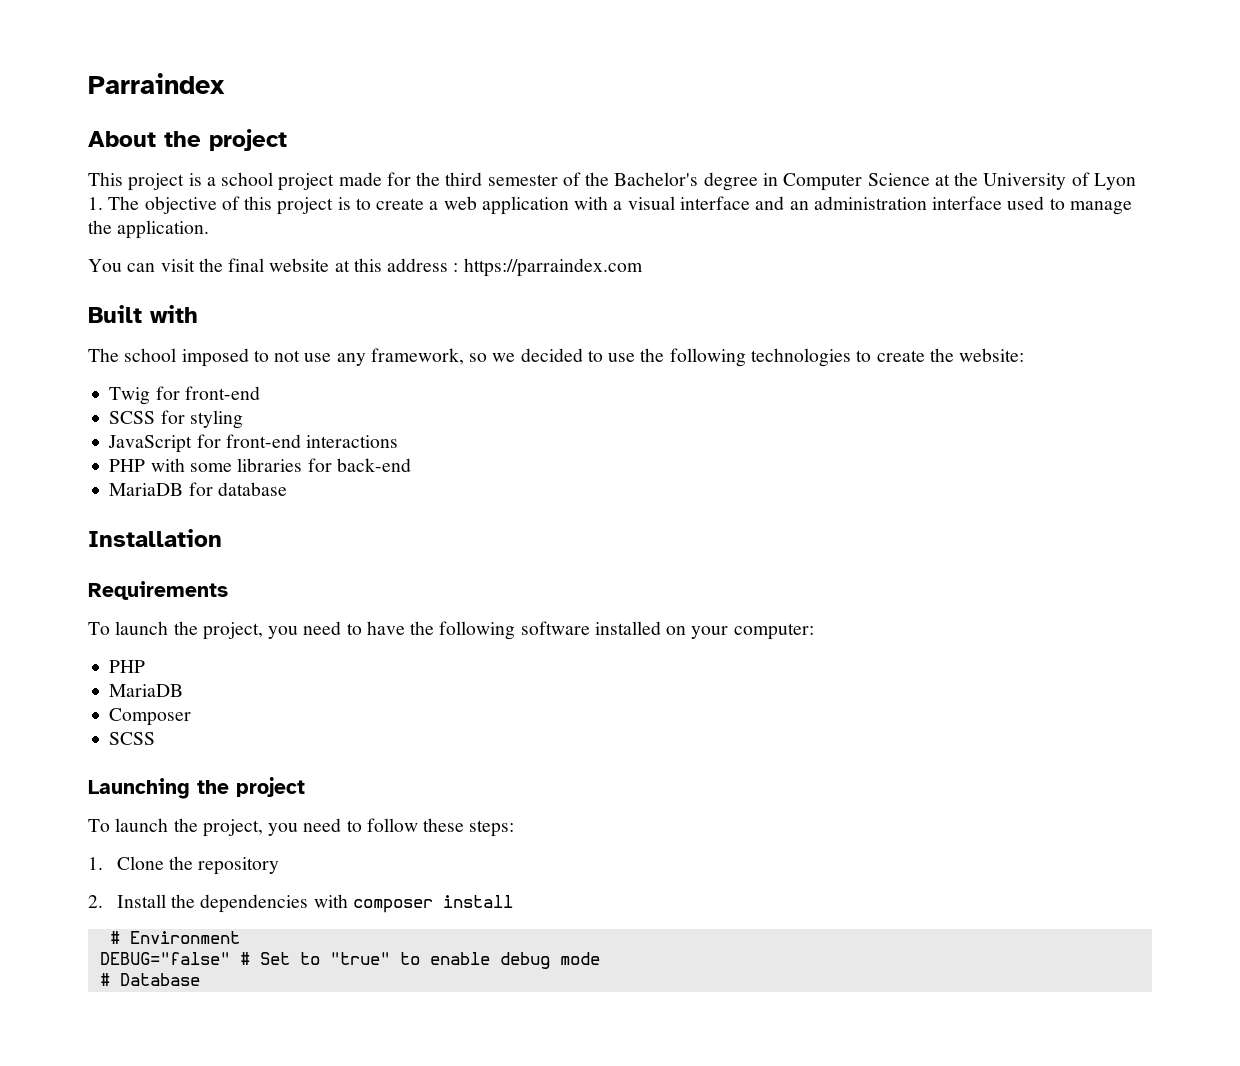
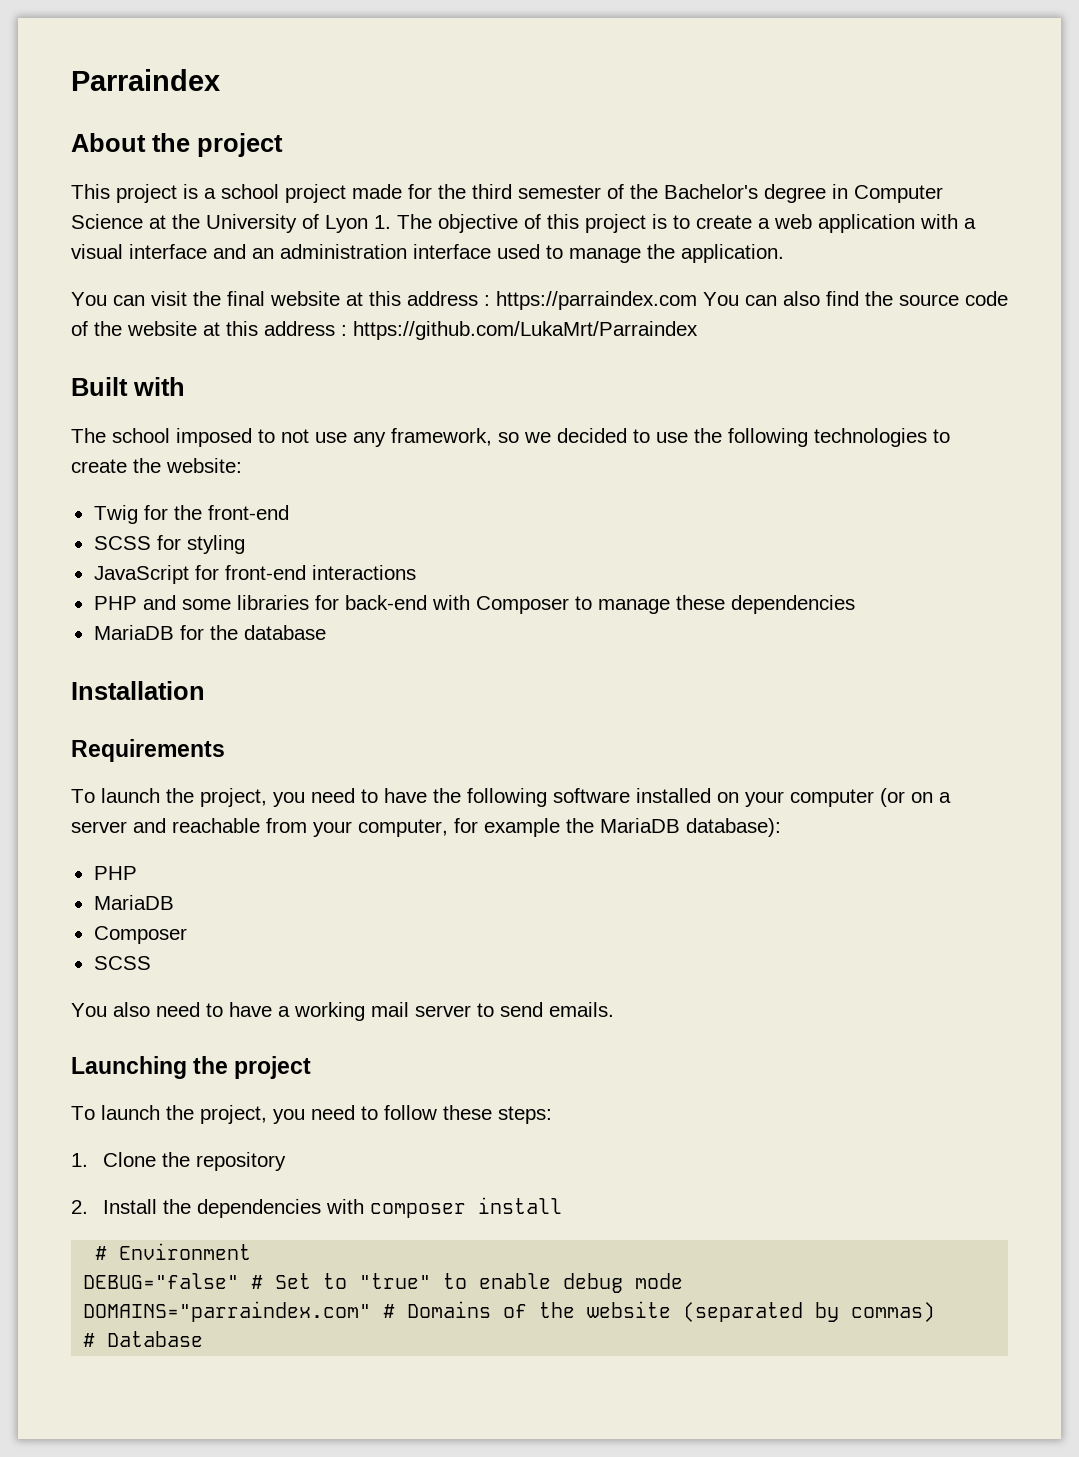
- You can visit the final website at this address : https://parraindex.com
+ You can visit the final website at this address : https://parraindex.com You can also find the source code of the website at this address : https://github.com/LukaMrt/Parraindex
- Twig for front-end
+ Twig for the front-end
- PHP with some libraries for back-end
+ PHP and some libraries for back-end with Composer to manage these dependencies
- MariaDB for database
+ MariaDB for the database
- To launch the project, you need to have the following software installed on your computer:
+ To launch the project, you need to have the following software installed on your computer (or on a server and reachable from your computer, for example the MariaDB database):
  PHP
  MariaDB
  Composer
  SCSS
+ You also need to have a working mail server to send emails.
+ DOMAINS="parraindex.com" # Domains of the website (separated by commas)

